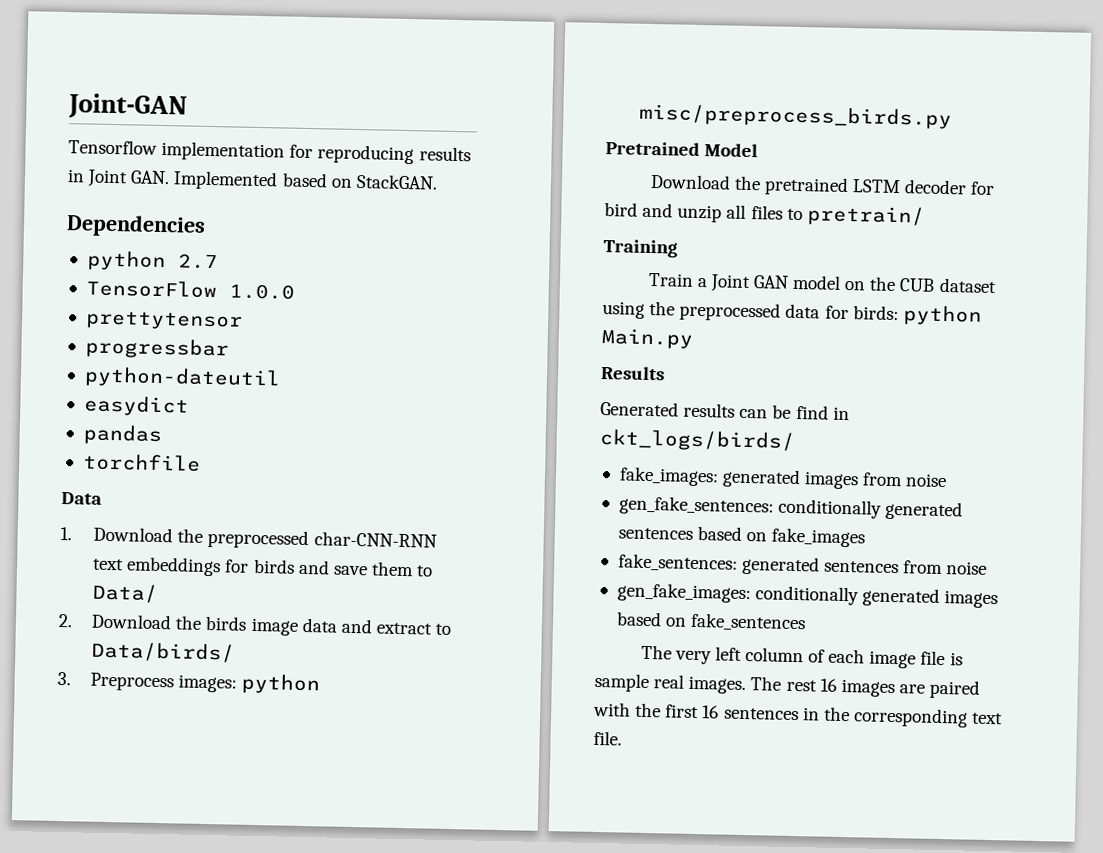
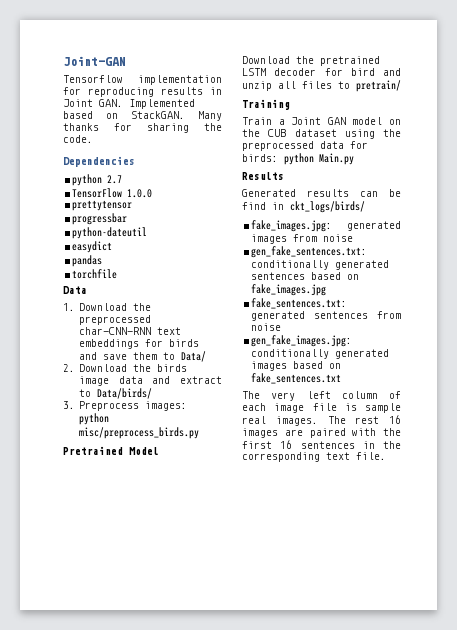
+ Many thanks for sharing the code.
- fake_images: generated images from noise
+ fake_images.jpg: generated images from noise
- gen_fake_sentences: conditionally generated sentences based on fake_images
- fake_sentences: generated sentences from noise
+ gen_fake_sentences.txt: conditionally generated sentences based on fake_images.jpg
+ fake_sentences.txt: generated sentences from noise
- gen_fake_images: conditionally generated images based on fake_sentences
+ gen_fake_images.jpg: conditionally generated images based on fake_sentences.txt

